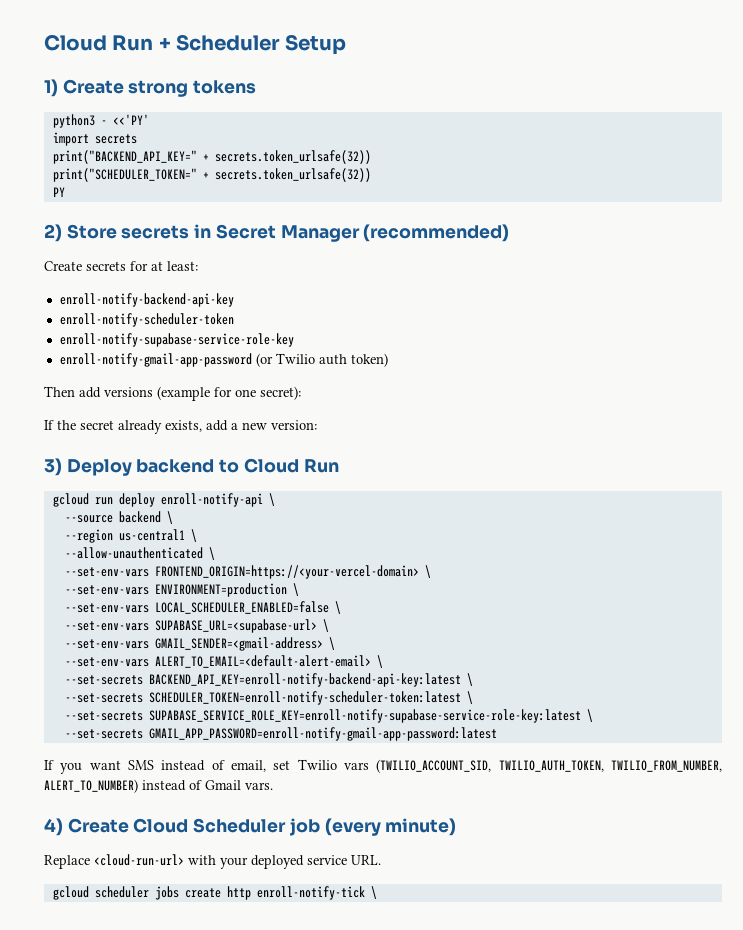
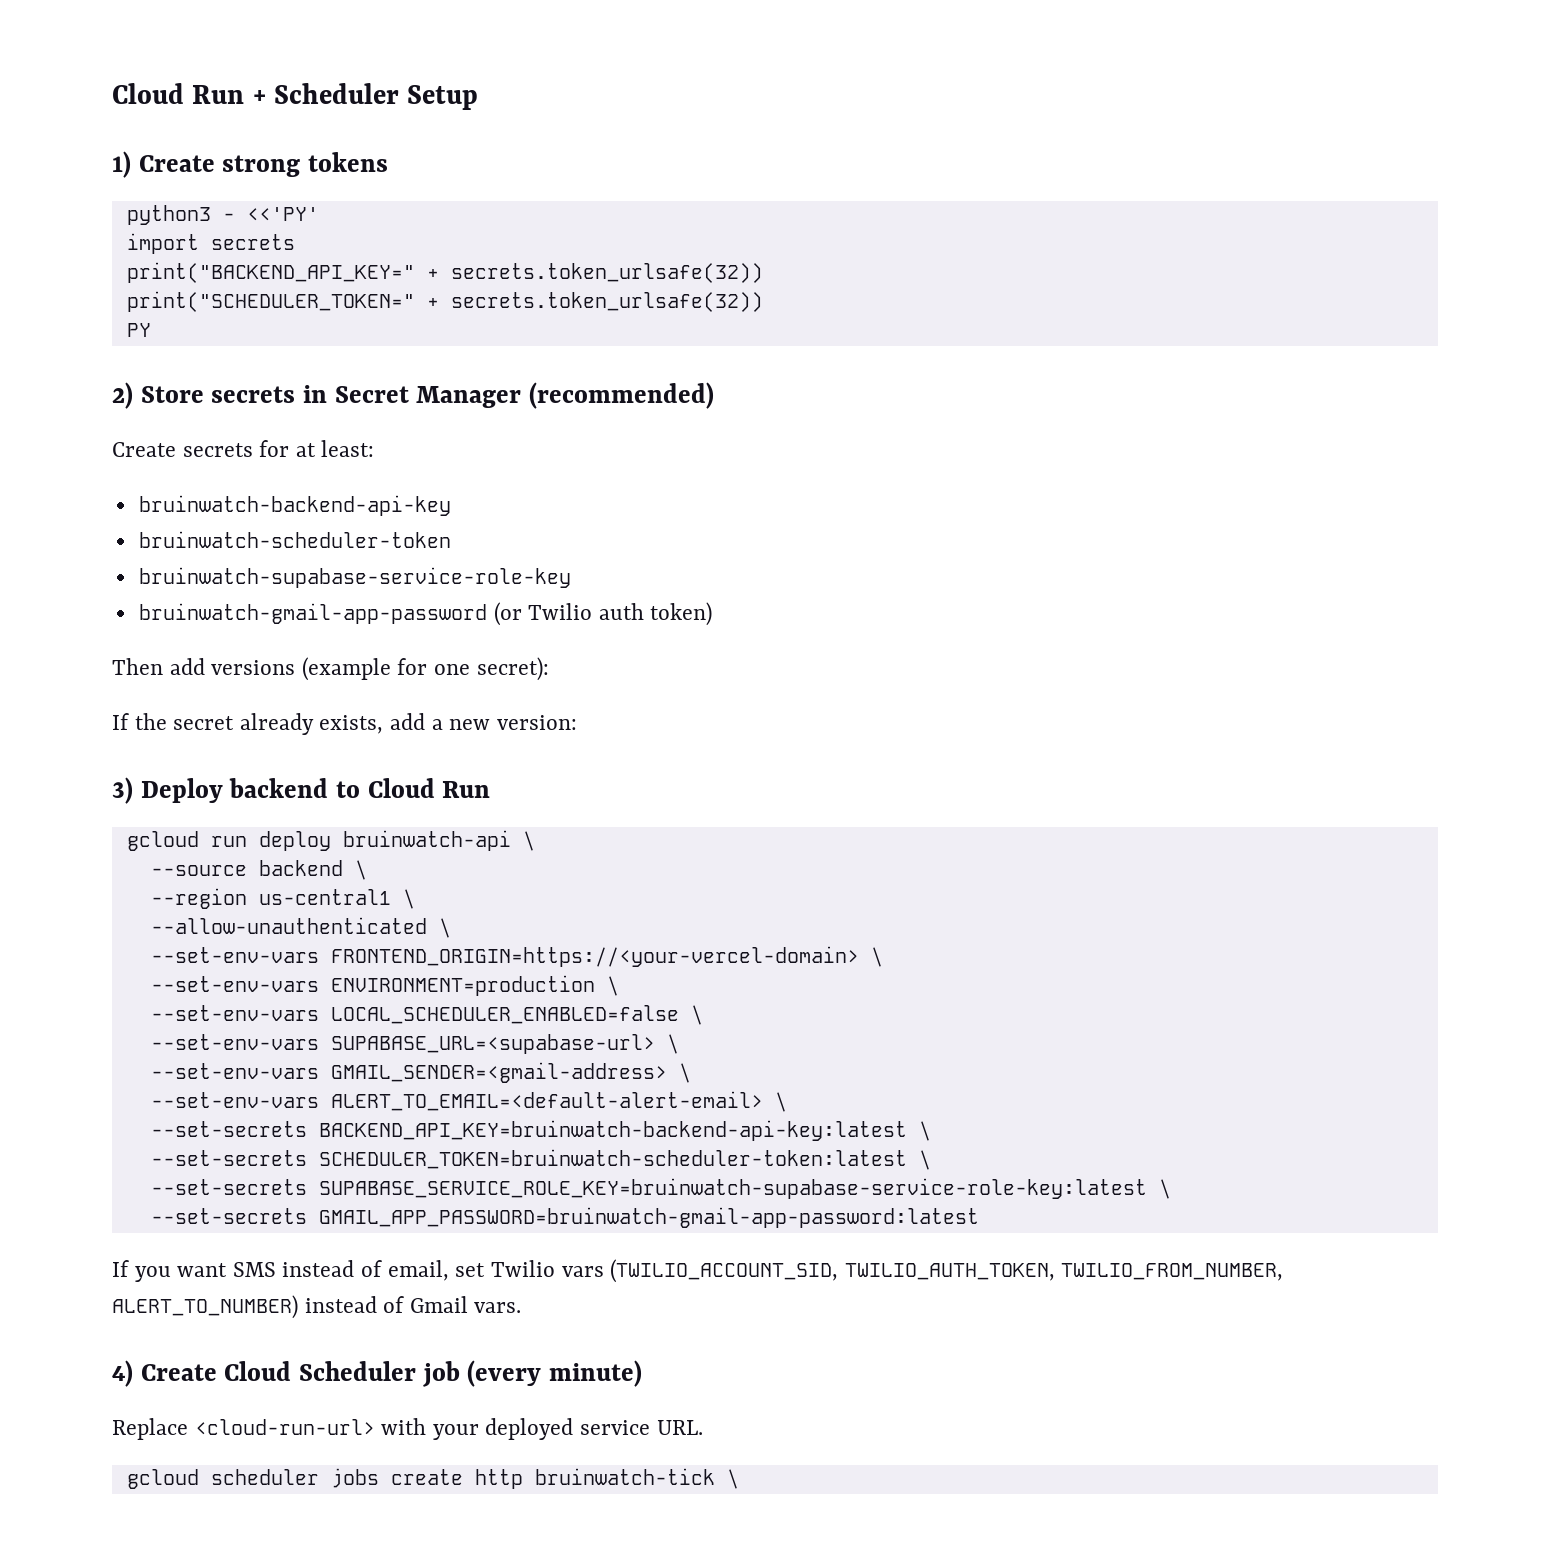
- enroll-notify-backend-api-key
- enroll-notify-scheduler-token
- enroll-notify-supabase-service-role-key
- enroll-notify-gmail-app-password (or Twilio auth token)
+ bruinwatch-backend-api-key
+ bruinwatch-scheduler-token
+ bruinwatch-supabase-service-role-key
+ bruinwatch-gmail-app-password (or Twilio auth token)
- gcloud run deploy enroll-notify-api \
+ gcloud run deploy bruinwatch-api \
- --set-secrets BACKEND_API_KEY=enroll-notify-backend-api-key:latest \
- --set-secrets SCHEDULER_TOKEN=enroll-notify-scheduler-token:latest \
- --set-secrets SUPABASE_SERVICE_ROLE_KEY=enroll-notify-supabase-service-role-key:latest \
- --set-secrets GMAIL_APP_PASSWORD=enroll-notify-gmail-app-password:latest
+ --set-secrets BACKEND_API_KEY=bruinwatch-backend-api-key:latest \
+ --set-secrets SCHEDULER_TOKEN=bruinwatch-scheduler-token:latest \
+ --set-secrets SUPABASE_SERVICE_ROLE_KEY=bruinwatch-supabase-service-role-key:latest \
+ --set-secrets GMAIL_APP_PASSWORD=bruinwatch-gmail-app-password:latest
- gcloud scheduler jobs create http enroll-notify-tick \
+ gcloud scheduler jobs create http bruinwatch-tick \

